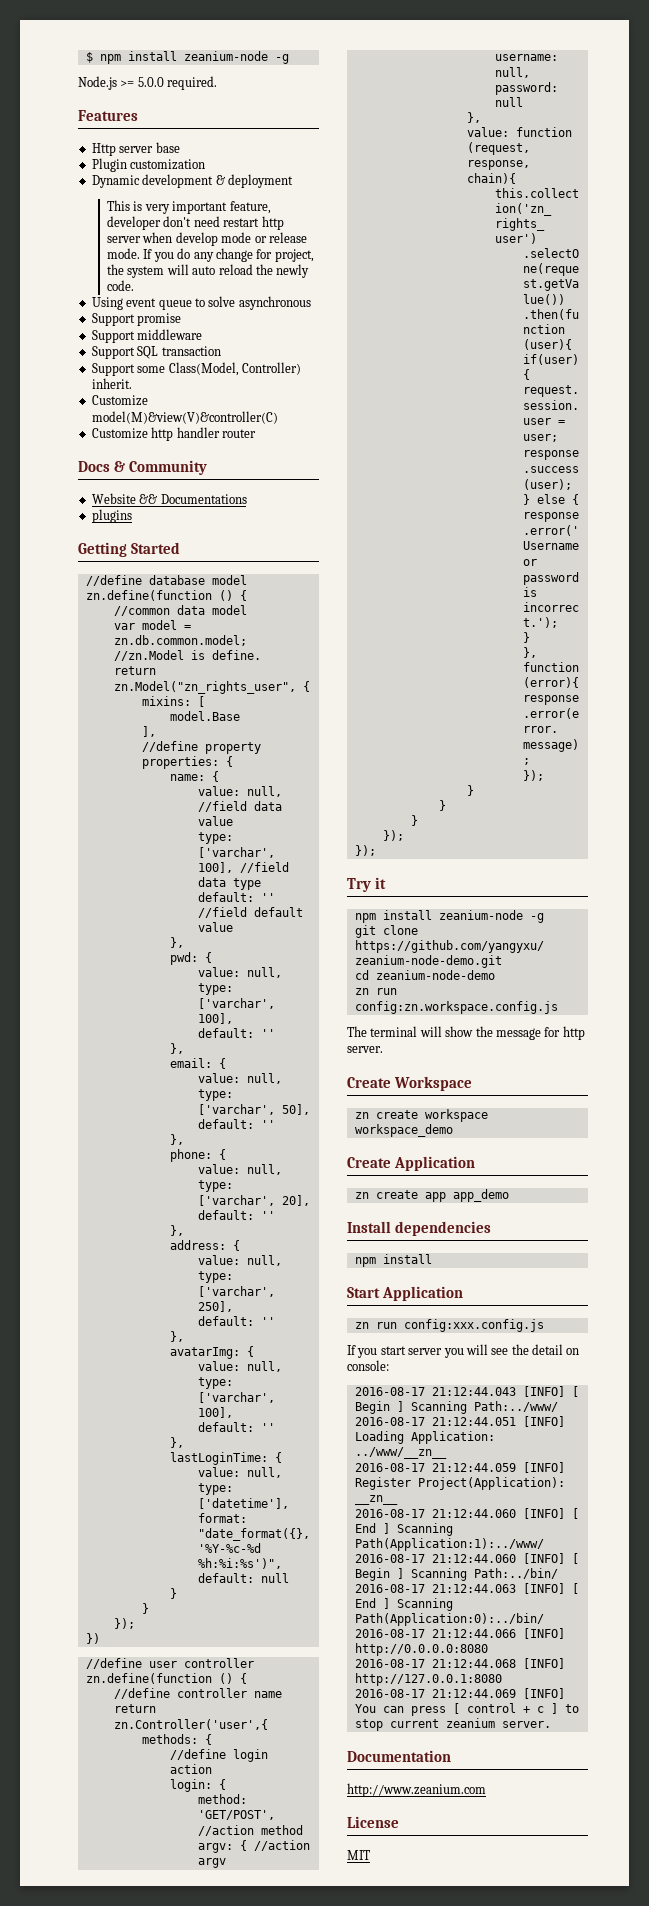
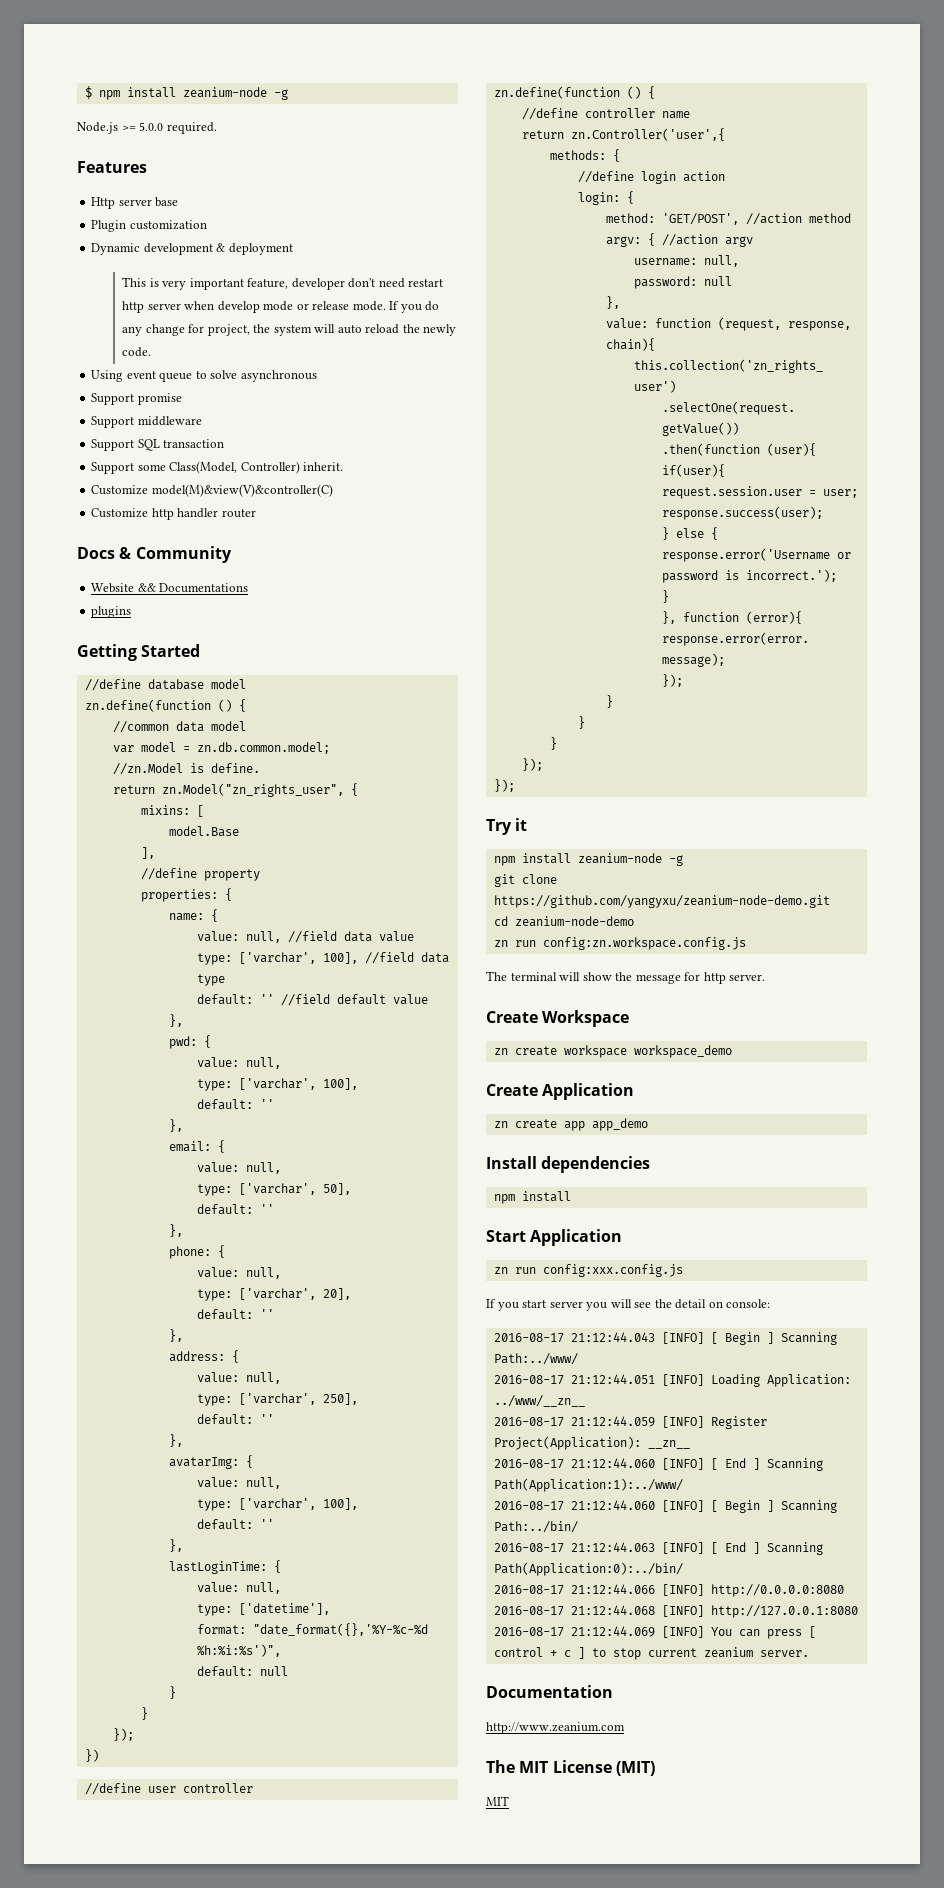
- License
+ The MIT License (MIT)

